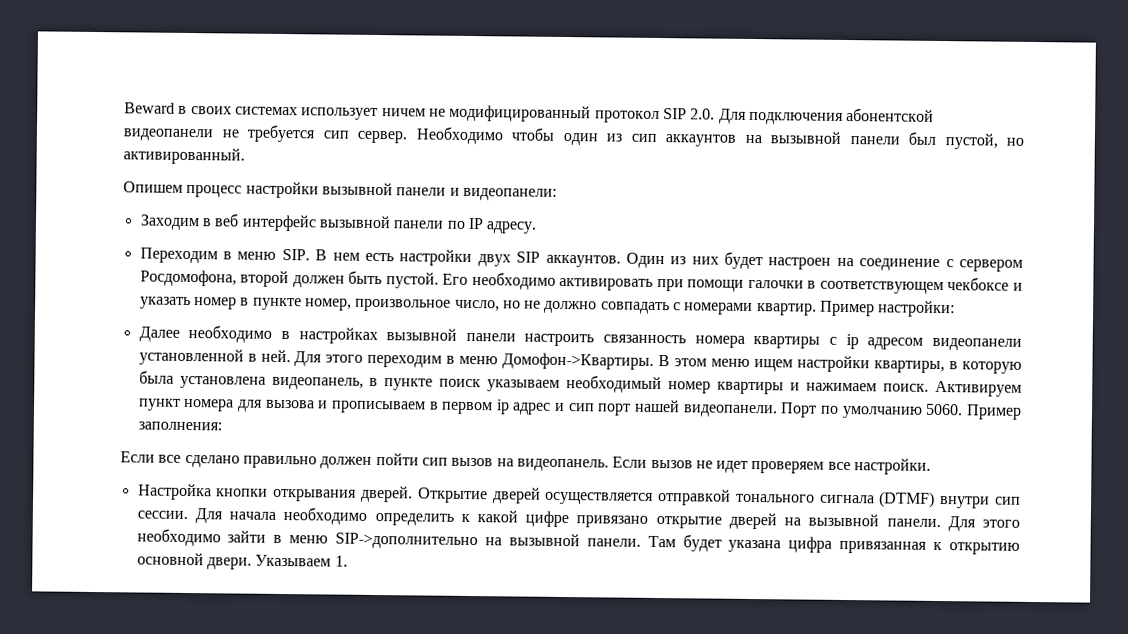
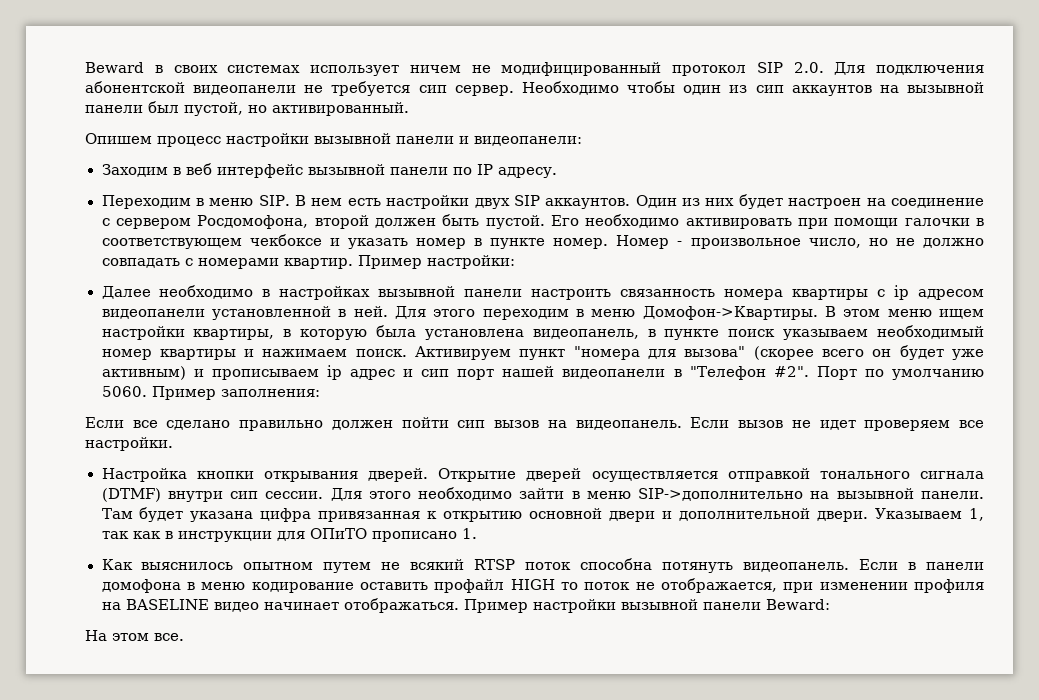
- Его необходимо активировать при помощи галочки в соответствующем чекбоксе и указать номер в пункте номер, произвольное число, но не должно совпадать с номерами квартир.
+ Его необходимо активировать при помощи галочки в соответствующем чекбоксе и указать номер в пункте номер. Номер - произвольное число, но не должно совпадать с номерами квартир.
- Активируем пункт номера для вызова и прописываем в первом ip адрес и сип порт нашей видеопанели.
+ Активируем пункт "номера для вызова" (скорее всего он будет уже активным) и прописываем ip адрес и сип порт нашей видеопанели в "Телефон #2".
- Для начала необходимо определить к какой цифре привязано открытие дверей на вызывной панели. Для этого необходимо зайти в меню SIP->дополнительно на вызывной панели.
+ Для этого необходимо зайти в меню SIP->дополнительно на вызывной панели.
- Там будет указана цифра привязанная к открытию основной двери. Указываем 1.
+ Там будет указана цифра привязанная к открытию основной двери и дополнительной двери. Указываем 1, так как в инструкции для ОПиТО прописано 1.
+ Как выяснилось опытном путем не всякий RTSP поток способна потянуть видеопанель. Если в панели домофона в меню кодирование оставить профайл HIGH то поток не отображается, при изменении профиля на BASELINE видео начинает отображаться. Пример настройки вызывной панели Beward:
+ На этом все.

